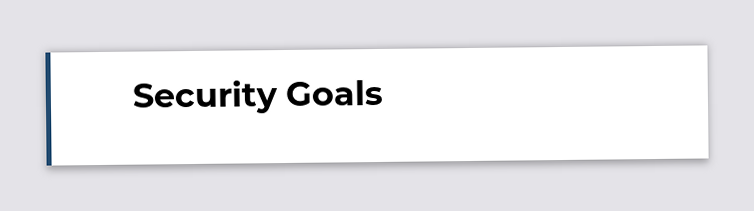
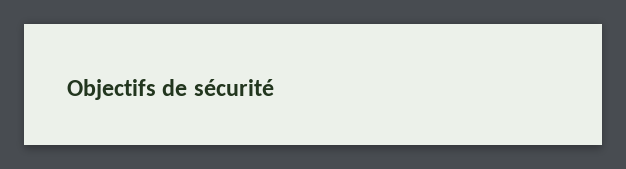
- Security Goals
+ Objectifs de sécurité

